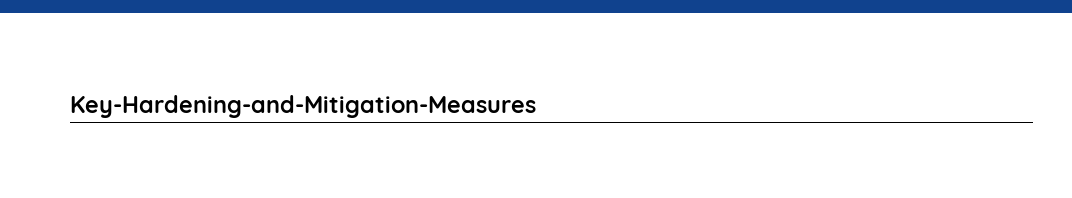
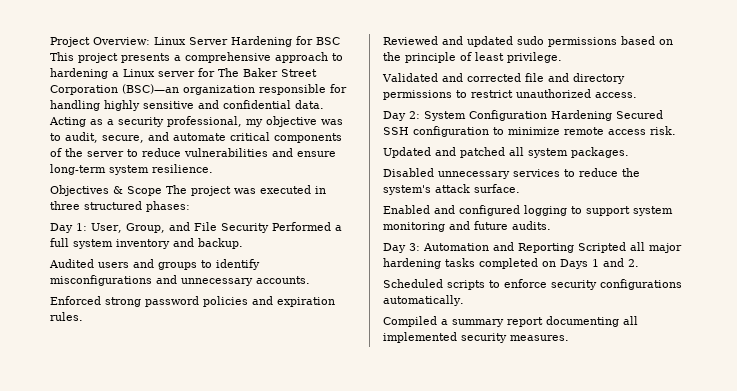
- Key-Hardening-and-Mitigation-Measures
+ Project Overview: Linux Server Hardening for BSC This project presents a comprehensive approach to hardening a Linux server for The Baker Street Corporation (BSC)—an organization responsible for handling highly sensitive and confidential data. Acting as a security professional, my objective was to audit, secure, and automate critical components of the server to reduce vulnerabilities and ensure long-term system resilience.
+ Objectives & Scope The project was executed in three structured phases:
+ Day 1: User, Group, and File Security Performed a full system inventory and backup.
+ Audited users and groups to identify misconfigurations and unnecessary accounts.
+ Enforced strong password policies and expiration rules.
+ Reviewed and updated sudo permissions based on the principle of least privilege.
+ Validated and corrected file and directory permissions to restrict unauthorized access.
+ Day 2: System Configuration Hardening Secured SSH configuration to minimize remote access risk.
+ Updated and patched all system packages.
+ Disabled unnecessary services to reduce the system's attack surface.
+ Enabled and configured logging to support system monitoring and future audits.
+ Day 3: Automation and Reporting Scripted all major hardening tasks completed on Days 1 and 2.
+ Scheduled scripts to enforce security configurations automatically.
+ Compiled a summary report documenting all implemented security measures.

